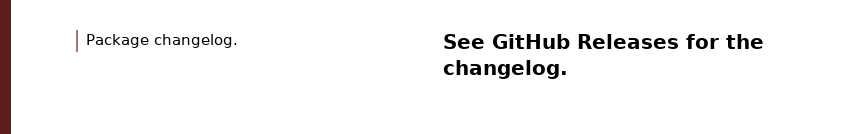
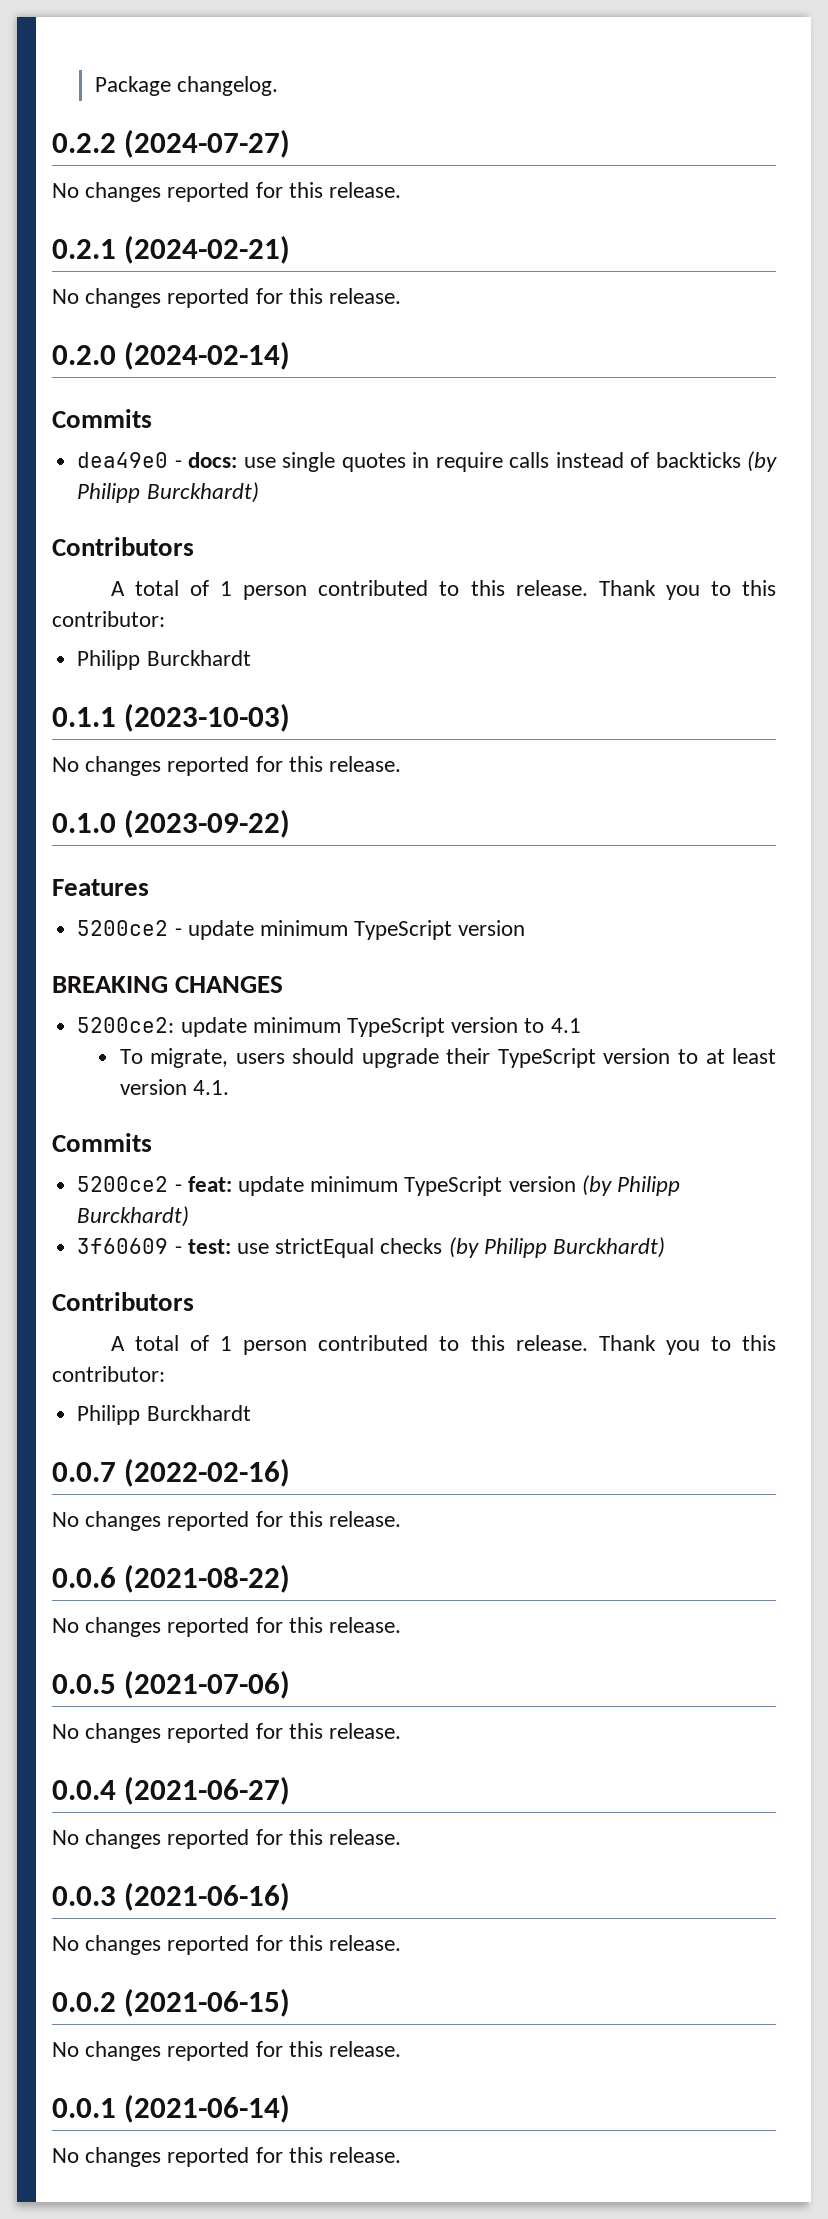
- See GitHub Releases for the changelog.
+ 0.2.2 (2024-07-27)
+ No changes reported for this release.
+ 0.2.1 (2024-02-21)
+ No changes reported for this release.
+ 0.2.0 (2024-02-14)
+ Commits
+ dea49e0 - docs: use single quotes in require calls instead of backticks (by Philipp Burckhardt)
+ Contributors
+ A total of 1 person contributed to this release. Thank you to this contributor:
+ Philipp Burckhardt
+ 0.1.1 (2023-10-03)
+ No changes reported for this release.
+ 0.1.0 (2023-09-22)
+ Features
+ 5200ce2 - update minimum TypeScript version
+ BREAKING CHANGES
+ 5200ce2: update minimum TypeScript version to 4.1
+ To migrate, users should upgrade their TypeScript version to at least version 4.1.
+ Commits
+ 5200ce2 - feat: update minimum TypeScript version (by Philipp Burckhardt)
+ 3f60609 - test: use strictEqual checks (by Philipp Burckhardt)
+ Contributors
+ A total of 1 person contributed to this release. Thank you to this contributor:
+ Philipp Burckhardt
+ 0.0.7 (2022-02-16)
+ No changes reported for this release.
+ 0.0.6 (2021-08-22)
+ No changes reported for this release.
+ 0.0.5 (2021-07-06)
+ No changes reported for this release.
+ 0.0.4 (2021-06-27)
+ No changes reported for this release.
+ 0.0.3 (2021-06-16)
+ No changes reported for this release.
+ 0.0.2 (2021-06-15)
+ No changes reported for this release.
+ 0.0.1 (2021-06-14)
+ No changes reported for this release.

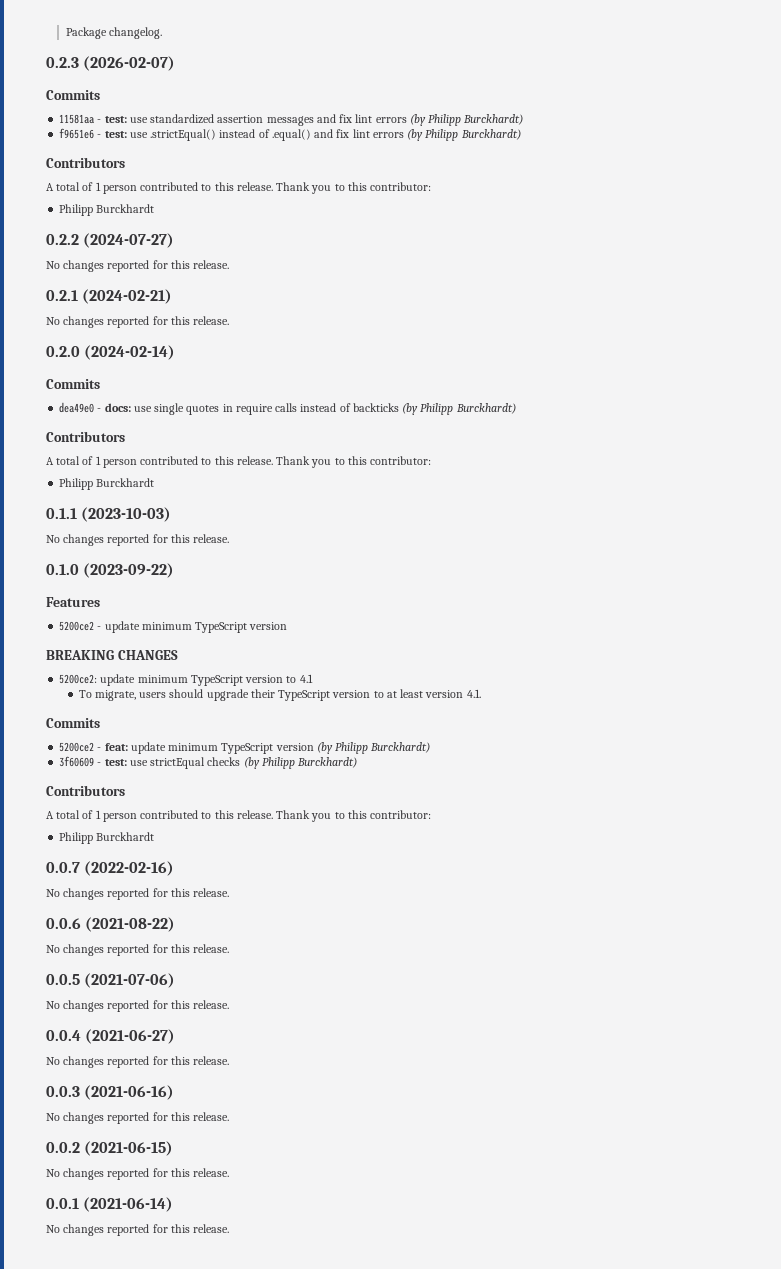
+ 0.2.3 (2026-02-07)
+ Commits
+ 11581aa - test: use standardized assertion messages and fix lint errors (by Philipp Burckhardt)
+ f9651e6 - test: use .strictEqual() instead of .equal() and fix lint errors (by Philipp Burckhardt)
+ Contributors
+ A total of 1 person contributed to this release. Thank you to this contributor:
+ Philipp Burckhardt

